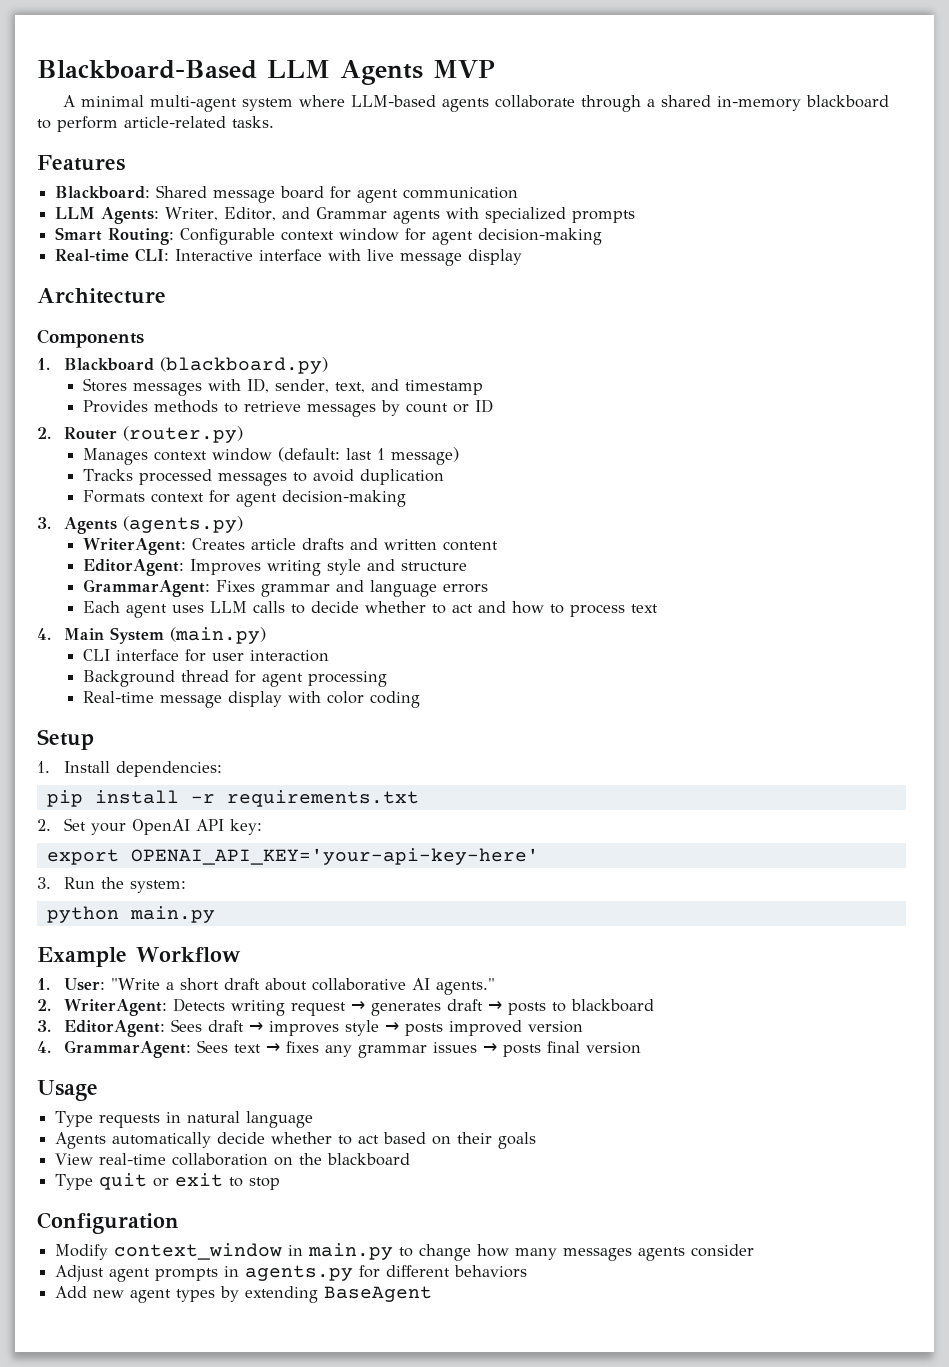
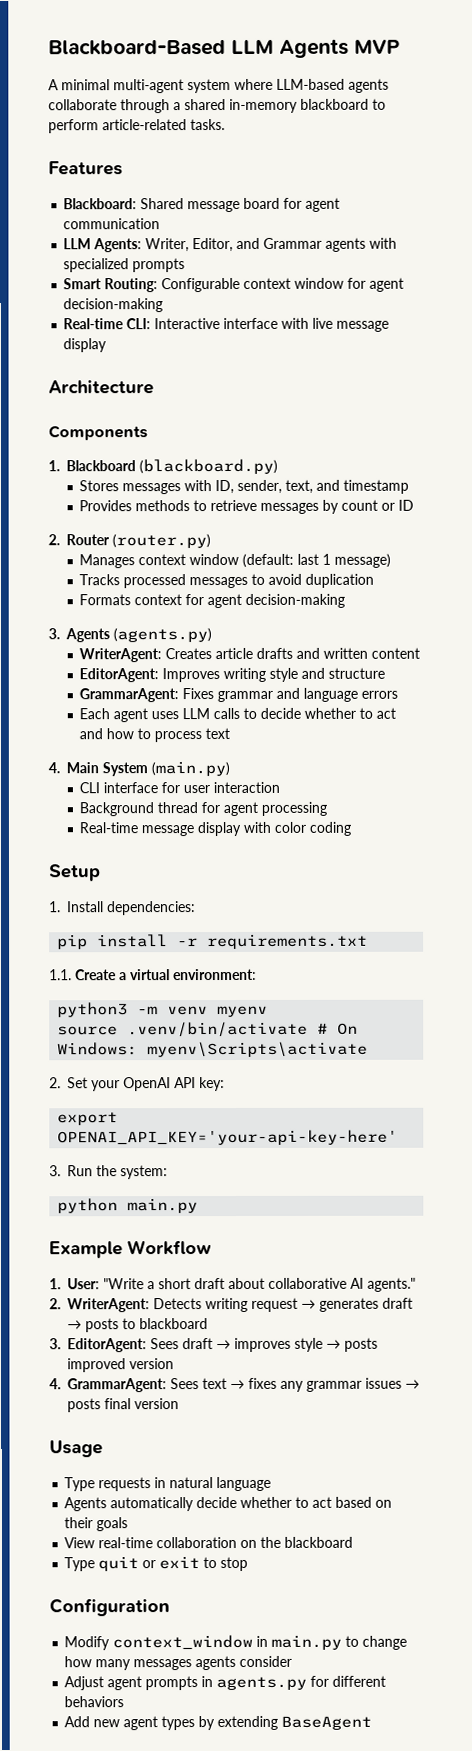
+ 1.1. Create a virtual environment:
+ python3 -m venv myenv
+ source .venv/bin/activate # On Windows: myenv\Scripts\activate

